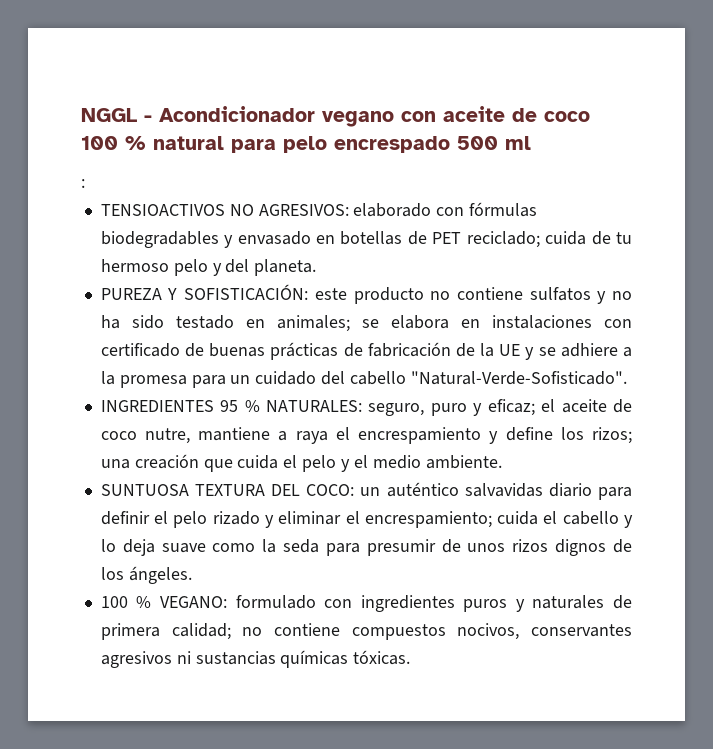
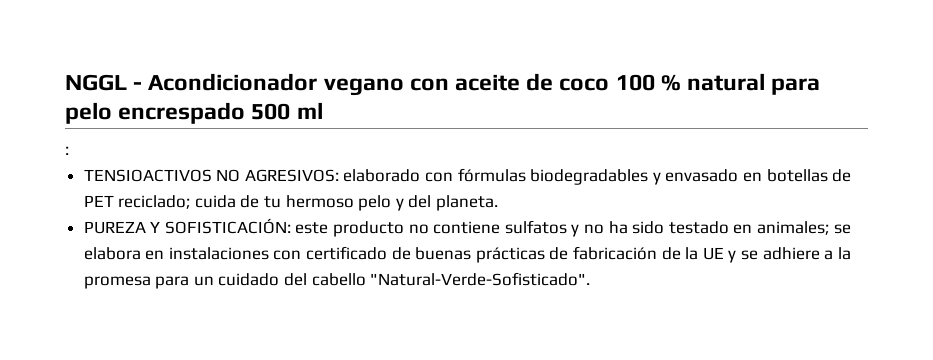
- INGREDIENTES 95 % NATURALES: seguro, puro y eficaz; el aceite de coco nutre, mantiene a raya el encrespamiento y define los rizos; una creación que cuida el pelo y el medio ambiente.
- SUNTUOSA TEXTURA DEL COCO: un auténtico salvavidas diario para definir el pelo rizado y eliminar el encrespamiento; cuida el cabello y lo deja suave como la seda para presumir de unos rizos dignos de los ángeles.
- 100 % VEGANO: formulado con ingredientes puros y naturales de primera calidad; no contiene compuestos nocivos, conservantes agresivos ni sustancias químicas tóxicas.

